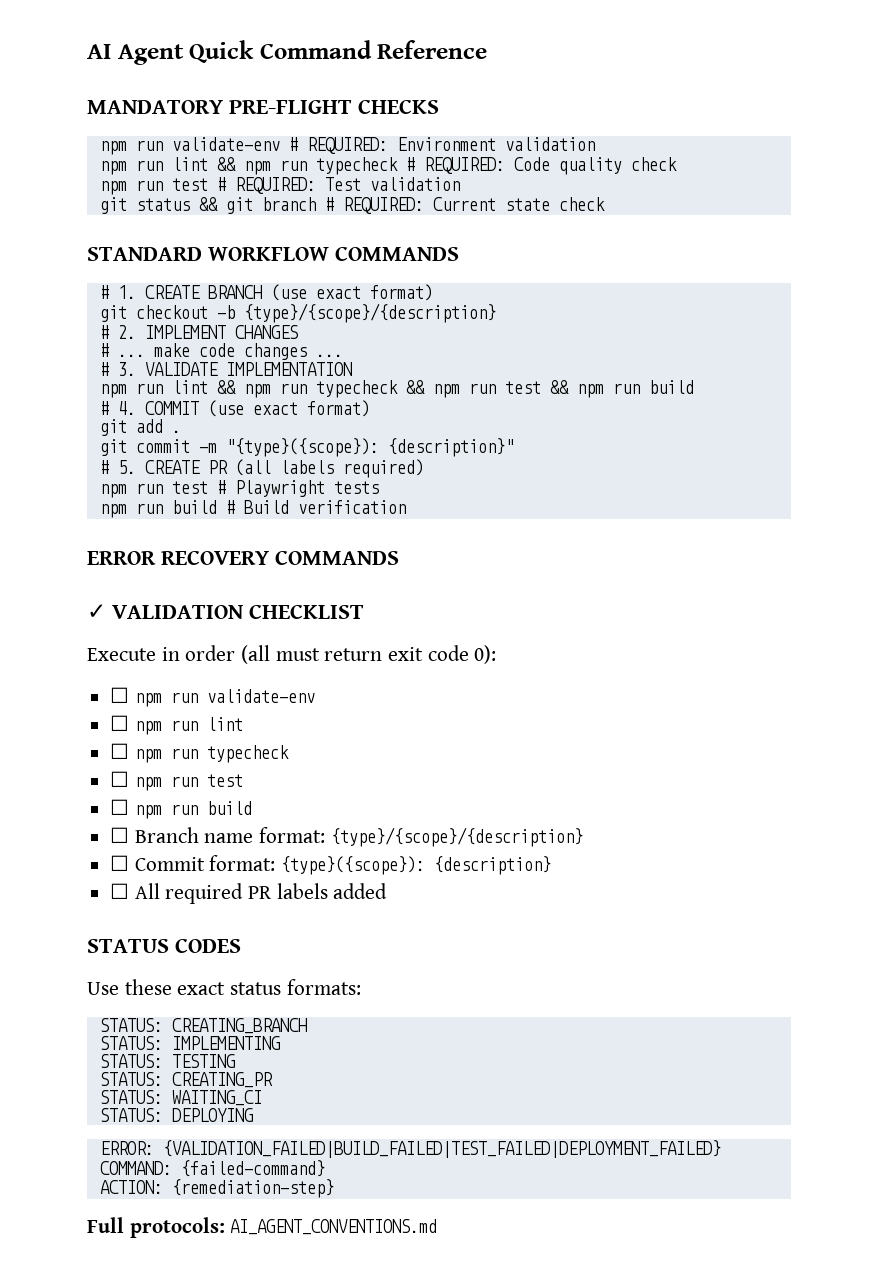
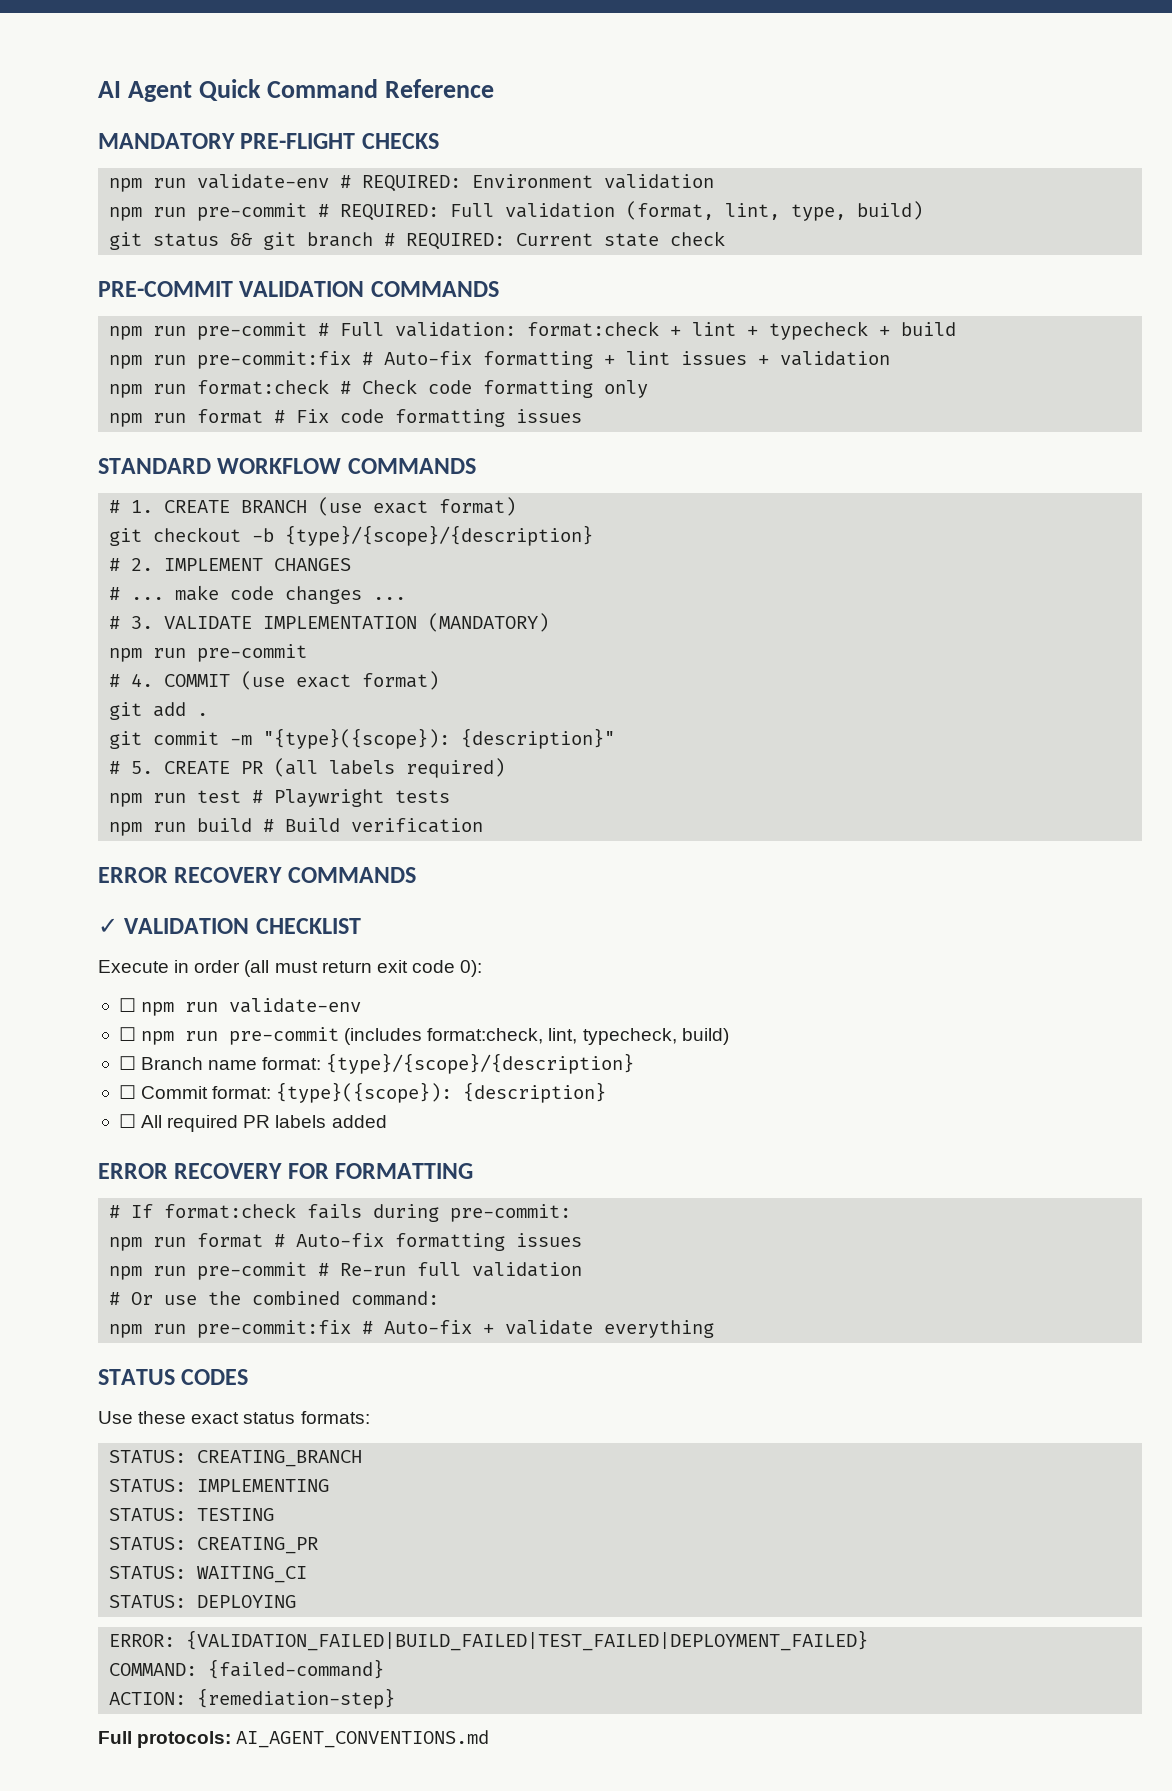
- npm run lint && npm run typecheck # REQUIRED: Code quality check
- npm run test # REQUIRED: Test validation
+ npm run pre-commit # REQUIRED: Full validation (format, lint, type, build)
+ PRE-COMMIT VALIDATION COMMANDS
+ npm run pre-commit # Full validation: format:check + lint + typecheck + build
+ npm run pre-commit:fix # Auto-fix formatting + lint issues + validation
+ npm run format:check # Check code formatting only
+ npm run format # Fix code formatting issues
- # 3. VALIDATE IMPLEMENTATION
- npm run lint && npm run typecheck && npm run test && npm run build
+ # 3. VALIDATE IMPLEMENTATION (MANDATORY)
+ npm run pre-commit
- ☐ npm run lint
- ☐ npm run typecheck
- ☐ npm run test
- ☐ npm run build
+ ☐ npm run pre-commit (includes format:check, lint, typecheck, build)
+ ERROR RECOVERY FOR FORMATTING
+ # If format:check fails during pre-commit:
+ npm run format # Auto-fix formatting issues
+ npm run pre-commit # Re-run full validation
+ # Or use the combined command:
+ npm run pre-commit:fix # Auto-fix + validate everything

